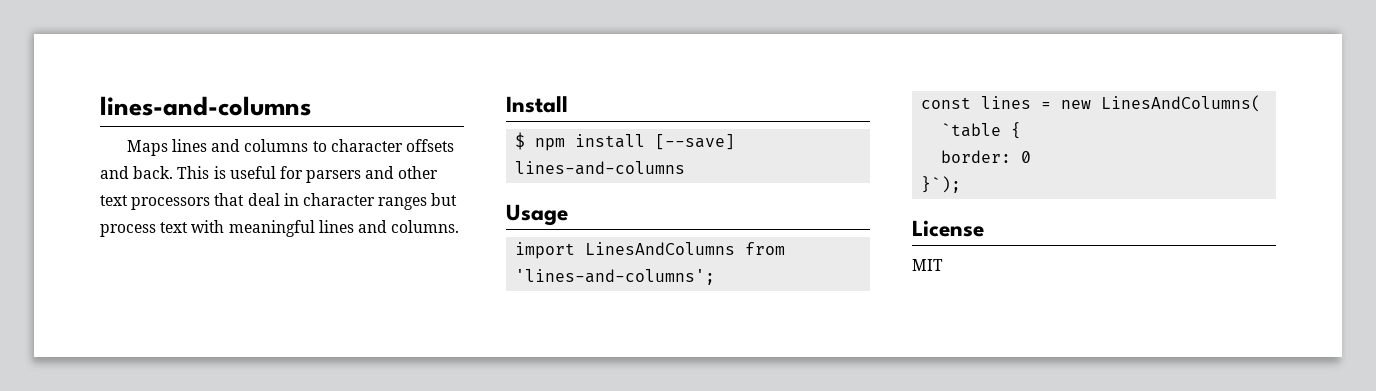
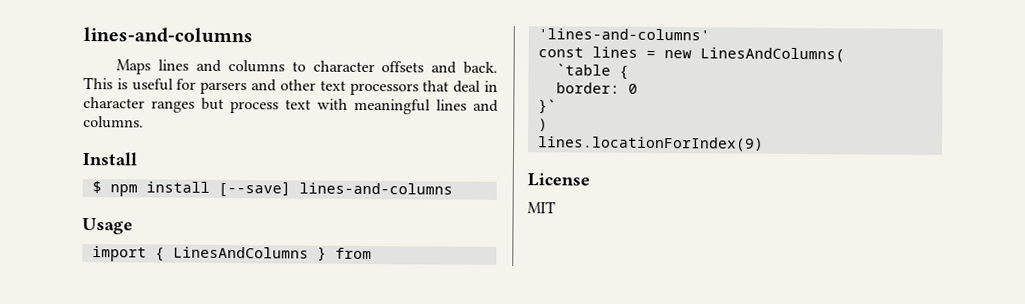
- import LinesAndColumns from 'lines-and-columns';
+ import { LinesAndColumns } from 'lines-and-columns'
- }`);
+ }`
+ )
+ lines.locationForIndex(9)

